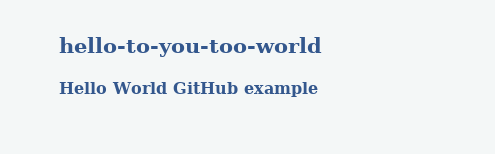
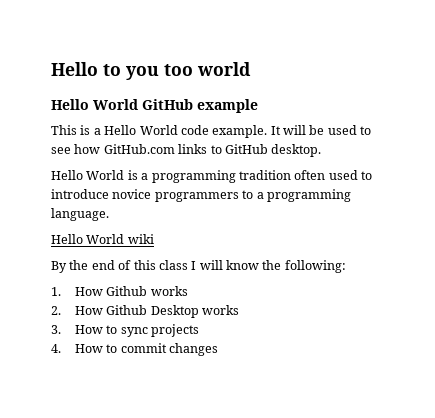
- hello-to-you-too-world
+ Hello to you too world
+ This is a Hello World code example. It will be used to see how GitHub.com links to GitHub desktop.
+ Hello World is a programming tradition often used to introduce novice programmers to a programming language.
+ Hello World wiki
+ By the end of this class I will know the following:
+ 1. How Github works
+ 2. How Github Desktop works
+ 3. How to sync projects
+ 4. How to commit changes

